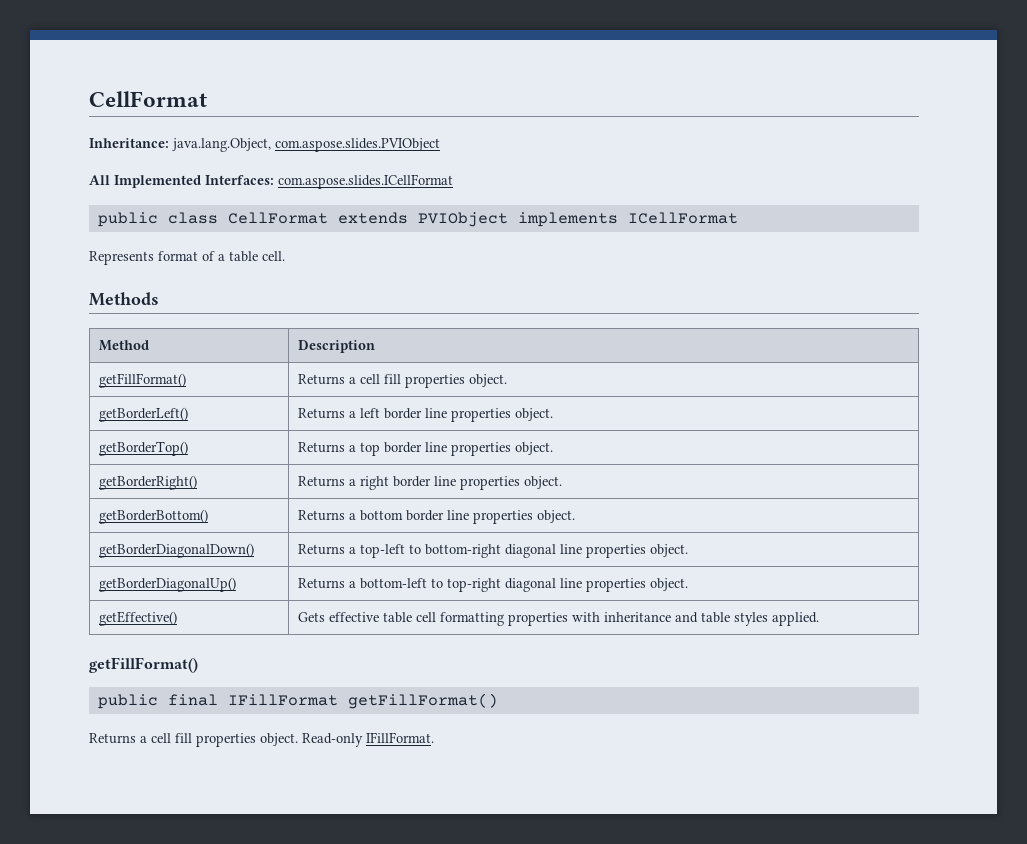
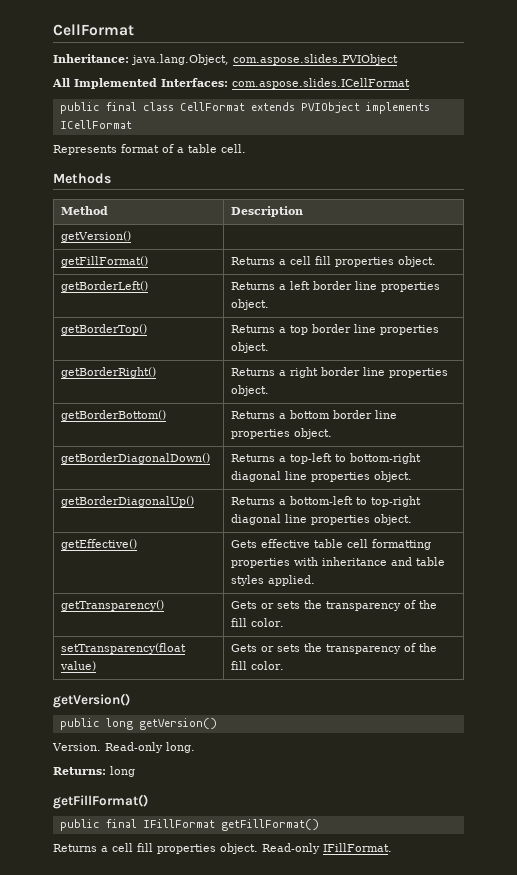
- public class CellFormat extends PVIObject implements ICellFormat
+ public final class CellFormat extends PVIObject implements ICellFormat
+ getVersion() |
+ getTransparency() | Gets or sets the transparency of the fill color.
+ setTransparency(float value) | Gets or sets the transparency of the fill color.
+ getVersion()
+ public long getVersion()
+ Version. Read-only long.
+ Returns: long

